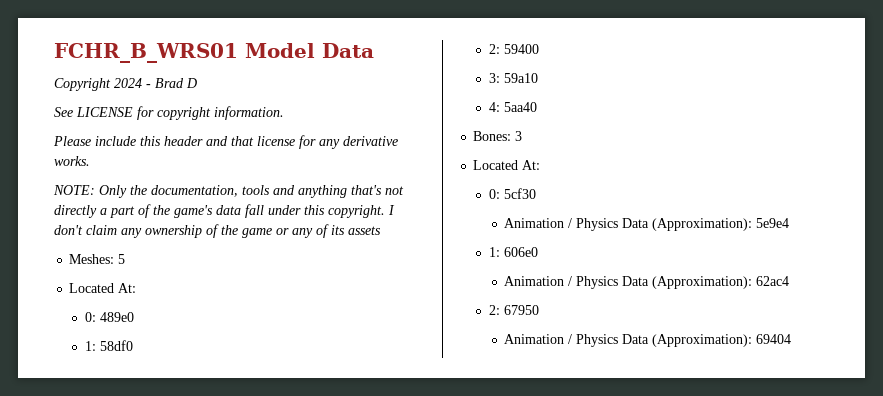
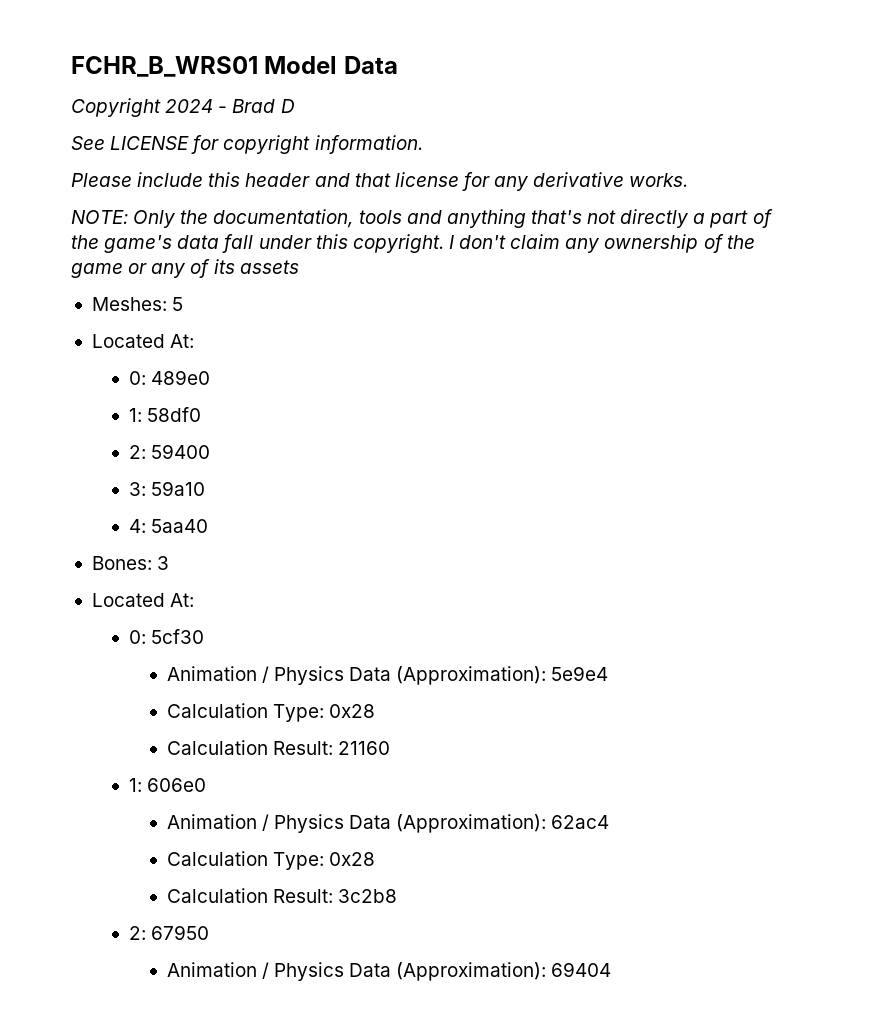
  Animation / Physics Data (Approximation): 5e9e4
+ Calculation Type: 0x28
+ Calculation Result: 21160
  Animation / Physics Data (Approximation): 62ac4
+ Calculation Type: 0x28
+ Calculation Result: 3c2b8

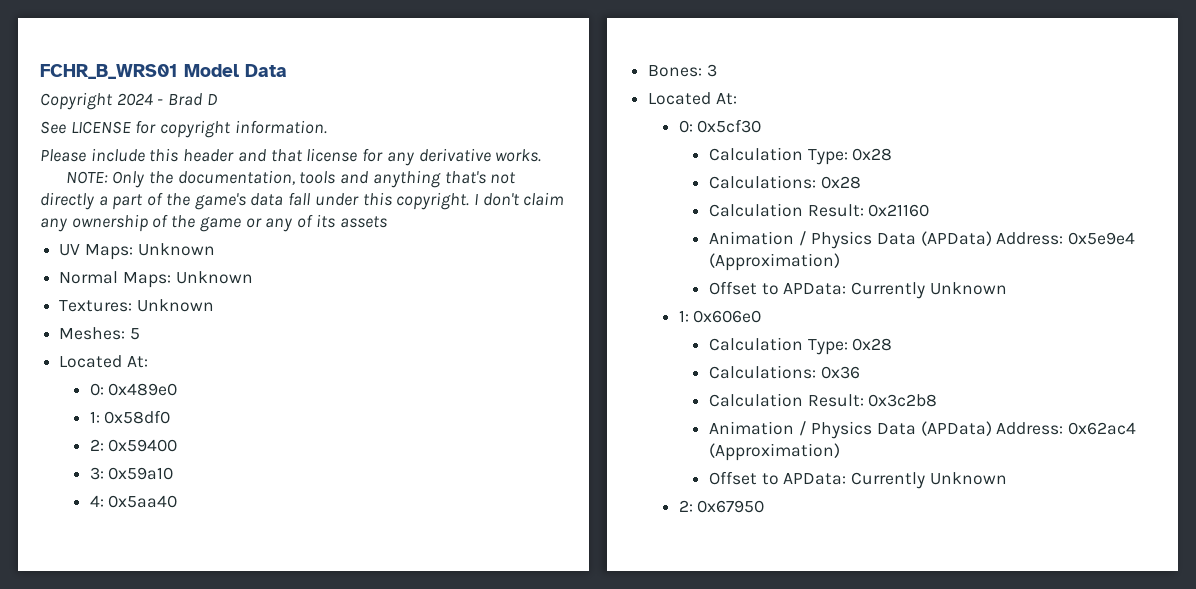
+ UV Maps: Unknown
+ Normal Maps: Unknown
+ Textures: Unknown
- 0: 489e0
- 1: 58df0
- 2: 59400
+ 0: 0x489e0
+ 1: 0x58df0
+ 2: 0x59400
- 3: 59a10
+ 3: 0x59a10
- 4: 5aa40
+ 4: 0x5aa40
- 0: 5cf30
- Animation / Physics Data (Approximation): 5e9e4
+ 0: 0x5cf30
  Calculation Type: 0x28
- Calculation Result: 21160
- 1: 606e0
- Animation / Physics Data (Approximation): 62ac4
+ Calculations: 0x28
+ Calculation Result: 0x21160
+ Animation / Physics Data (APData) Address: 0x5e9e4 (Approximation)
+ Offset to APData: Currently Unknown
+ 1: 0x606e0
  Calculation Type: 0x28
- Calculation Result: 3c2b8
- 2: 67950
- Animation / Physics Data (Approximation): 69404
+ Calculations: 0x36
+ Calculation Result: 0x3c2b8
+ Animation / Physics Data (APData) Address: 0x62ac4 (Approximation)
+ Offset to APData: Currently Unknown
+ 2: 0x67950

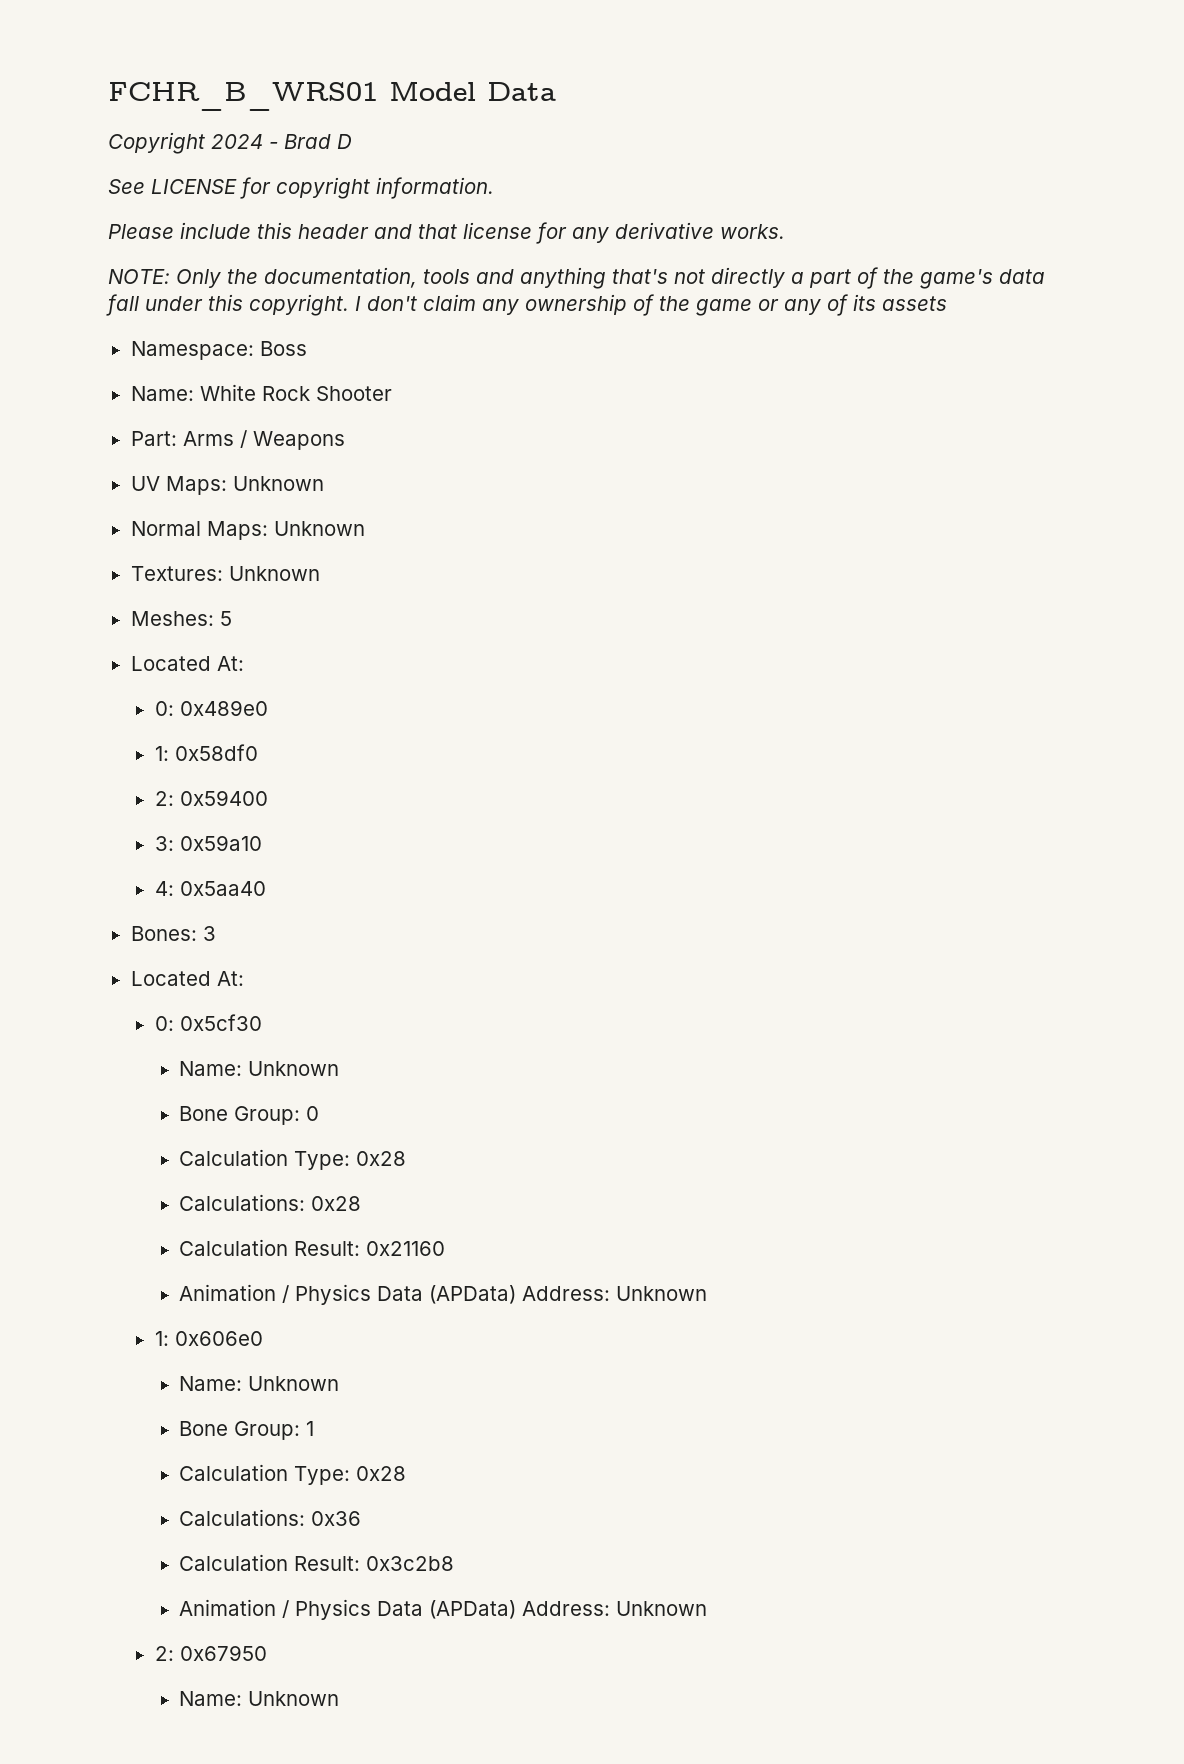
+ Namespace: Boss
+ Name: White Rock Shooter
+ Part: Arms / Weapons
  0: 0x5cf30
+ Name: Unknown
+ Bone Group: 0
  Calculation Result: 0x21160
- Animation / Physics Data (APData) Address: 0x5e9e4 (Approximation)
- Offset to APData: Currently Unknown
+ Animation / Physics Data (APData) Address: Unknown
  1: 0x606e0
+ Name: Unknown
+ Bone Group: 1
  Calculation Result: 0x3c2b8
- Animation / Physics Data (APData) Address: 0x62ac4 (Approximation)
- Offset to APData: Currently Unknown
+ Animation / Physics Data (APData) Address: Unknown
  2: 0x67950
+ Name: Unknown

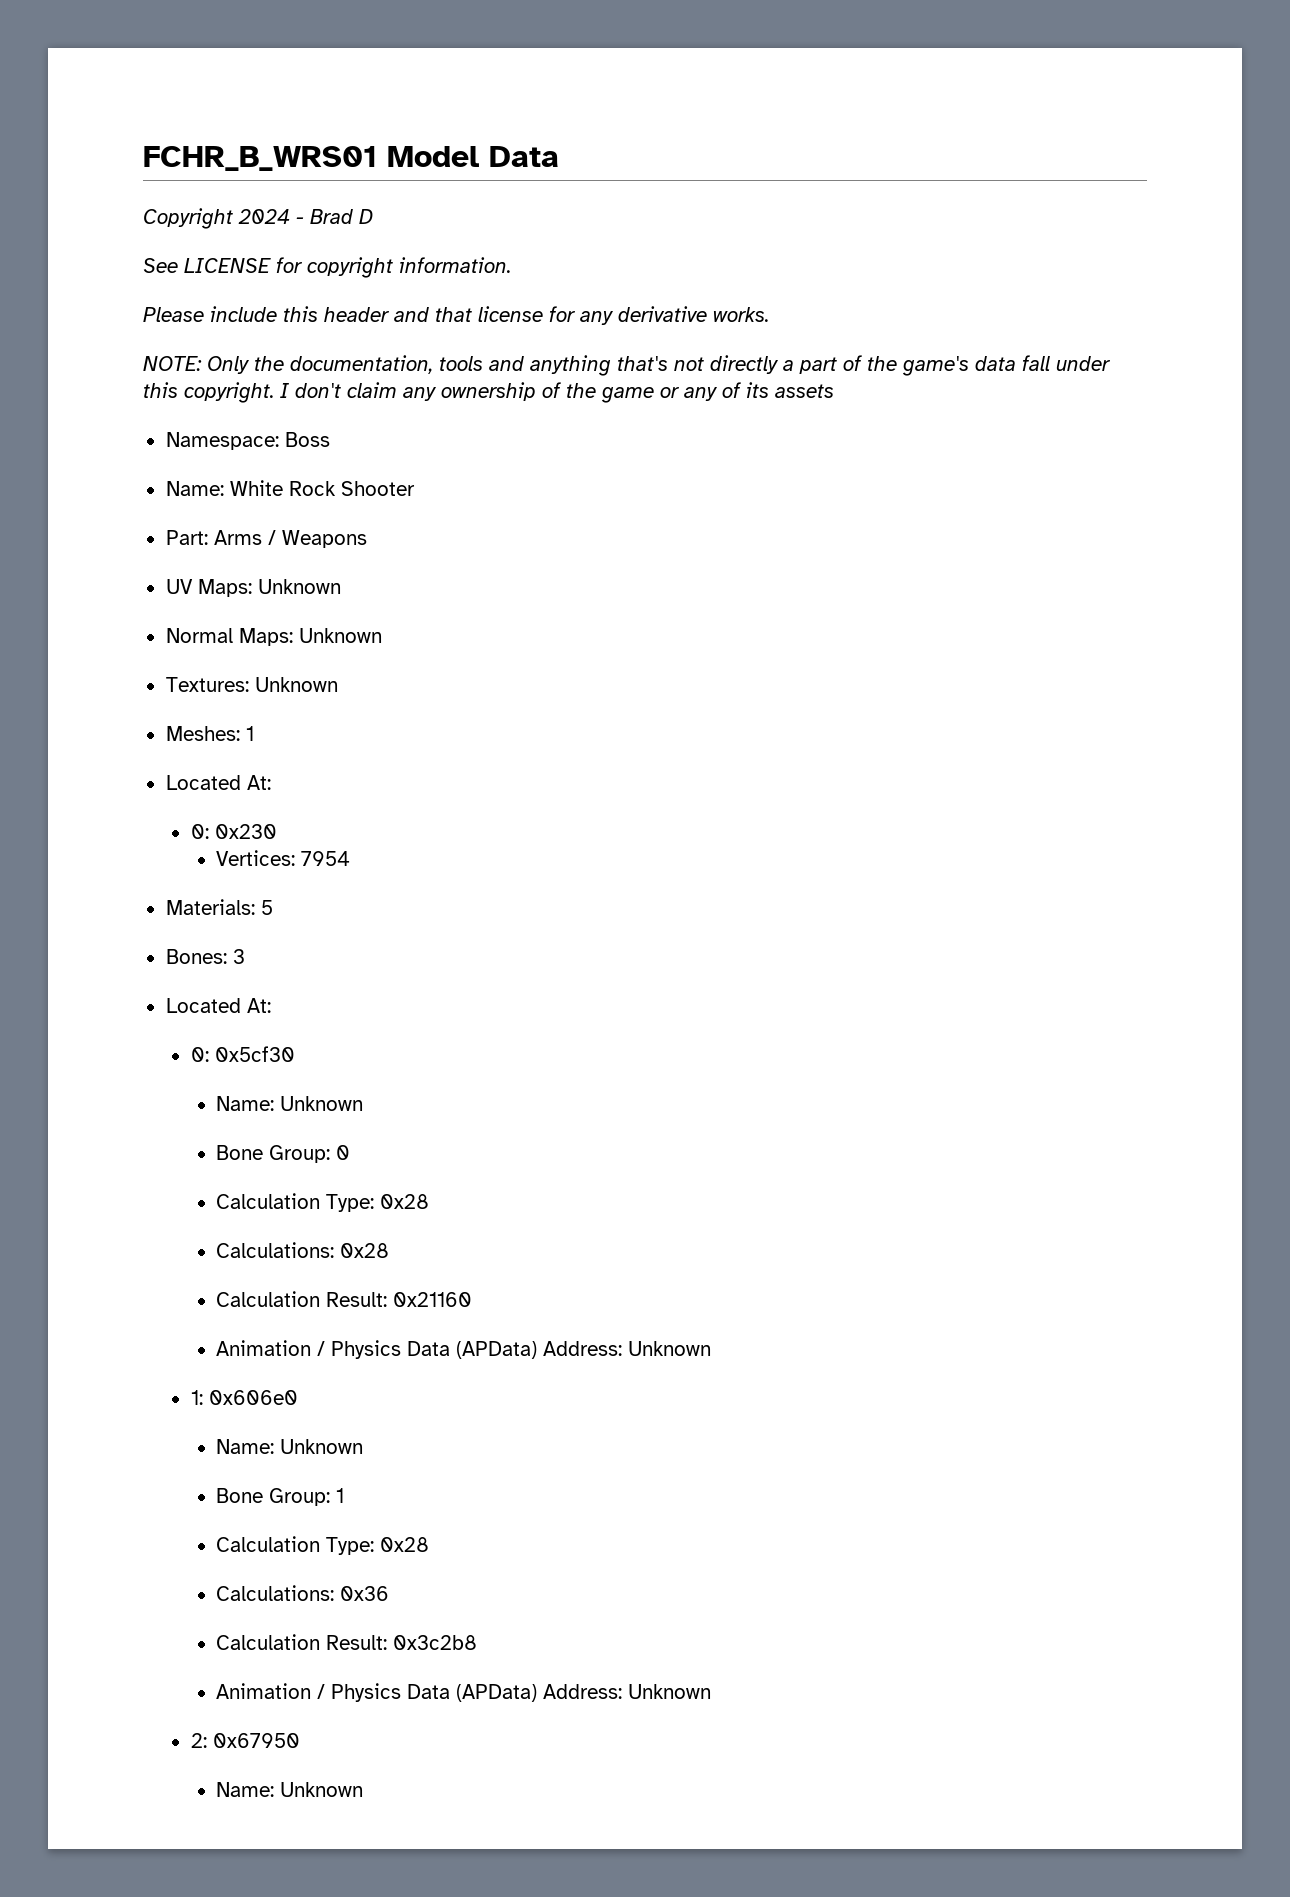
- Meshes: 5
+ Meshes: 1
  Located At:
- 0: 0x489e0
- 1: 0x58df0
- 2: 0x59400
- 3: 0x59a10
- 4: 0x5aa40
+ 0: 0x230
+ Vertices: 7954
+ Materials: 5

